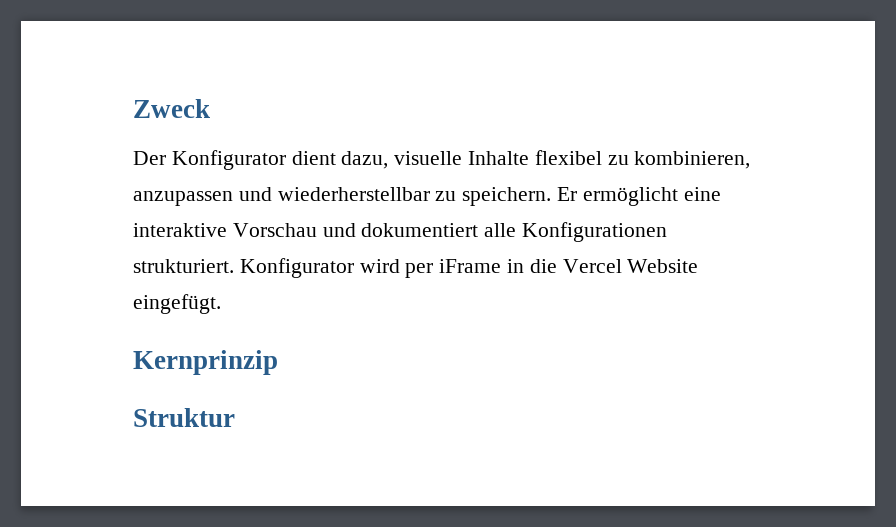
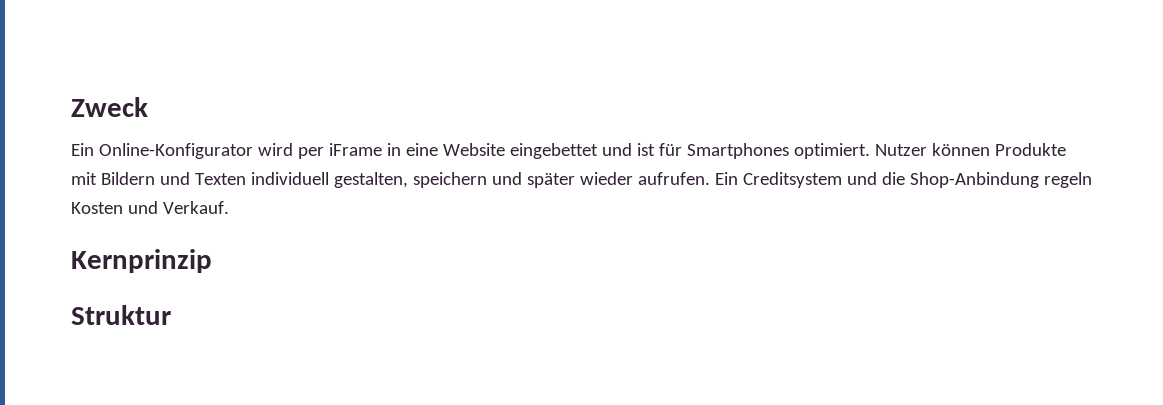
- Der Konfigurator dient dazu, visuelle Inhalte flexibel zu kombinieren, anzupassen und wiederherstellbar zu speichern. Er ermöglicht eine interaktive Vorschau und dokumentiert alle Konfigurationen strukturiert. Konfigurator wird per iFrame in die Vercel Website eingefügt.
+ Ein Online-Konfigurator wird per iFrame in eine Website eingebettet und ist für Smartphones optimiert. Nutzer können Produkte mit Bildern und Texten individuell gestalten, speichern und später wieder aufrufen. Ein Creditsystem und die Shop-Anbindung regeln Kosten und Verkauf.

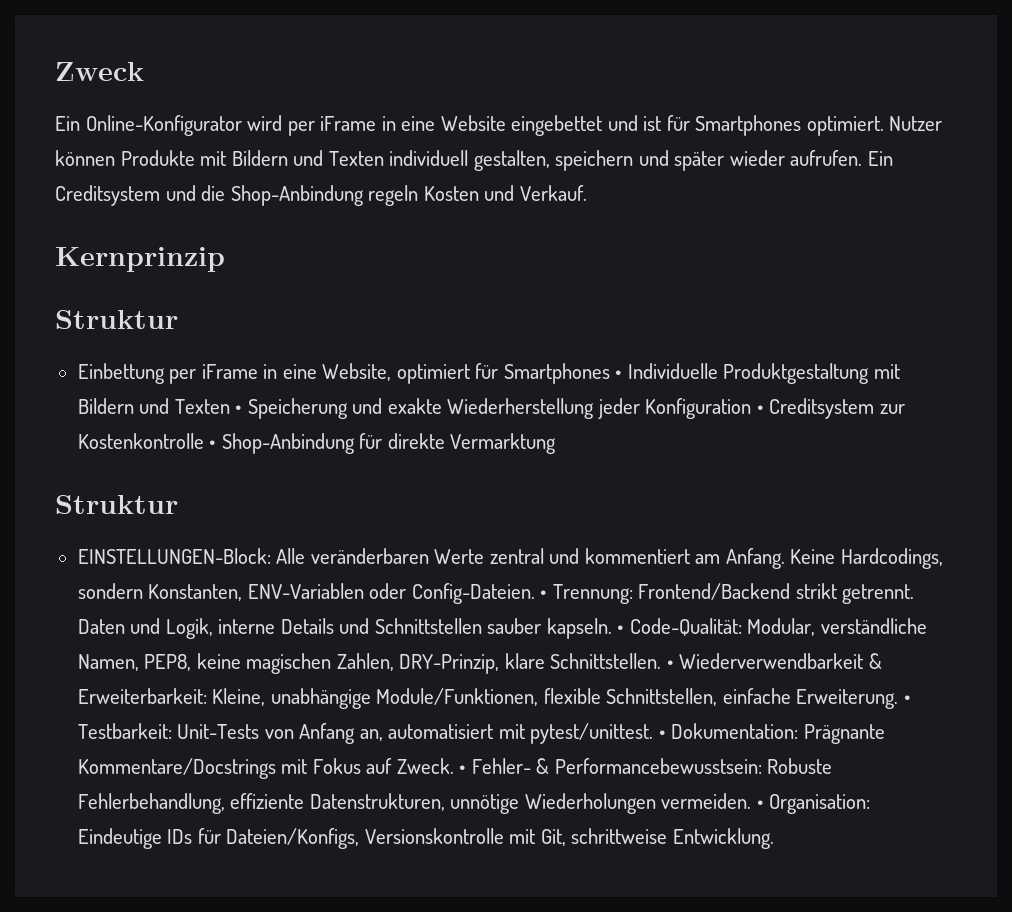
+ Einbettung per iFrame in eine Website, optimiert für Smartphones • Individuelle Produktgestaltung mit Bildern und Texten • Speicherung und exakte Wiederherstellung jeder Konfiguration • Creditsystem zur Kostenkontrolle • Shop-Anbindung für direkte Vermarktung
+ Struktur
+ EINSTELLUNGEN-Block: Alle veränderbaren Werte zentral und kommentiert am Anfang. Keine Hardcodings, sondern Konstanten, ENV-Variablen oder Config-Dateien. • Trennung: Frontend/Backend strikt getrennt. Daten und Logik, interne Details und Schnittstellen sauber kapseln. • Code-Qualität: Modular, verständliche Namen, PEP8, keine magischen Zahlen, DRY-Prinzip, klare Schnittstellen. • Wiederverwendbarkeit & Erweiterbarkeit: Kleine, unabhängige Module/Funktionen, flexible Schnittstellen, einfache Erweiterung. • Testbarkeit: Unit-Tests von Anfang an, automatisiert mit pytest/unittest. • Dokumentation: Prägnante Kommentare/Docstrings mit Fokus auf Zweck. • Fehler- & Performancebewusstsein: Robuste Fehlerbehandlung, effiziente Datenstrukturen, unnötige Wiederholungen vermeiden. • Organisation: Eindeutige IDs für Dateien/Konfigs, Versionskontrolle mit Git, schrittweise Entwicklung.

